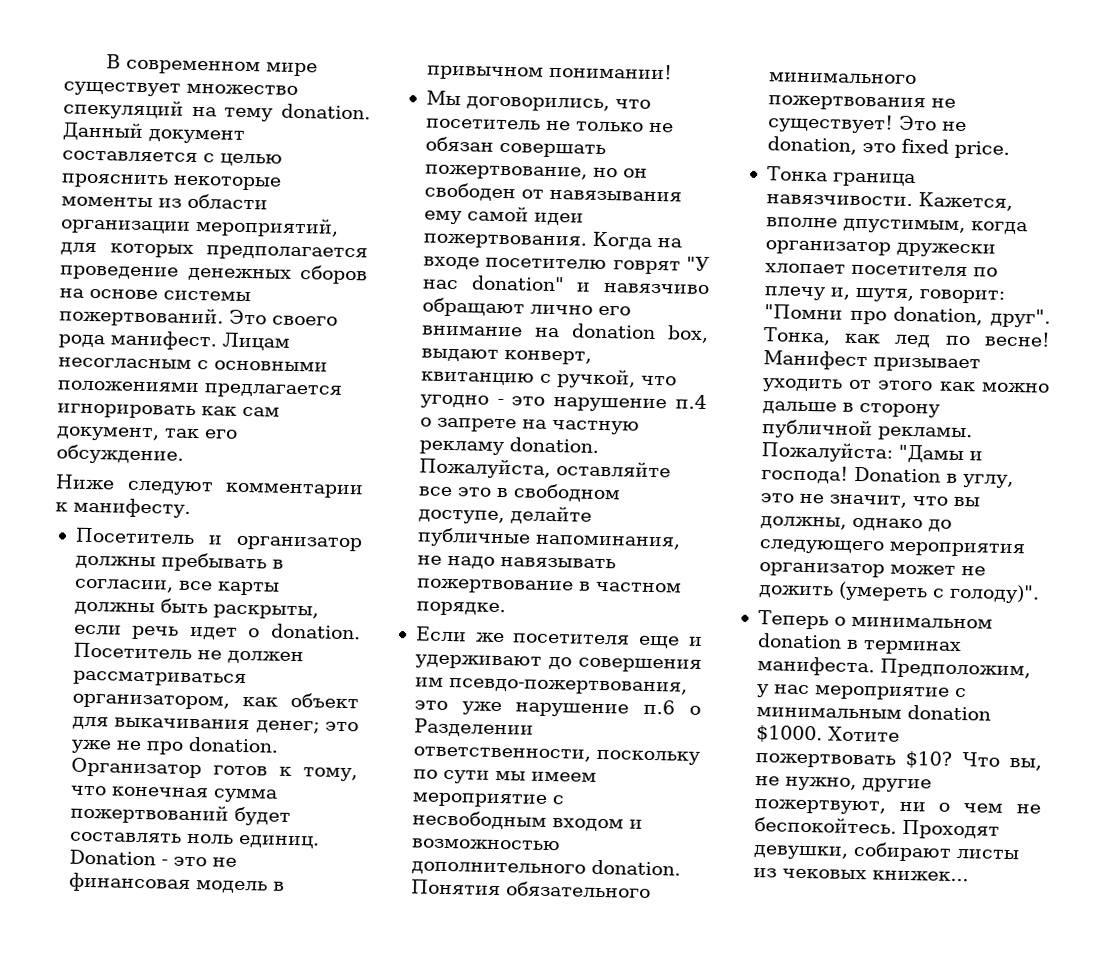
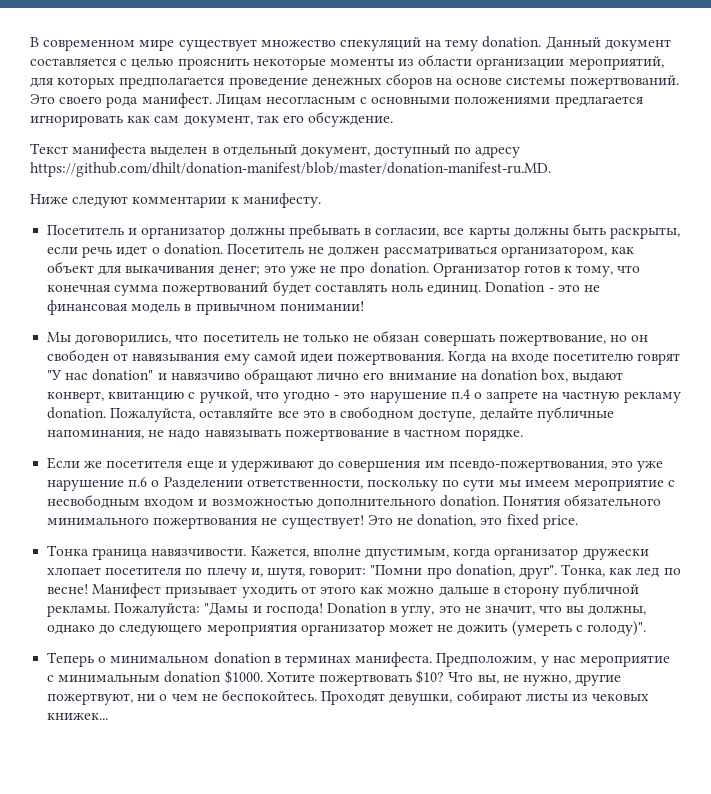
+ Текст манифеста выделен в отдельный документ, доступный по адресу https://github.com/dhilt/donation-manifest/blob/master/donation-manifest-ru.MD.

